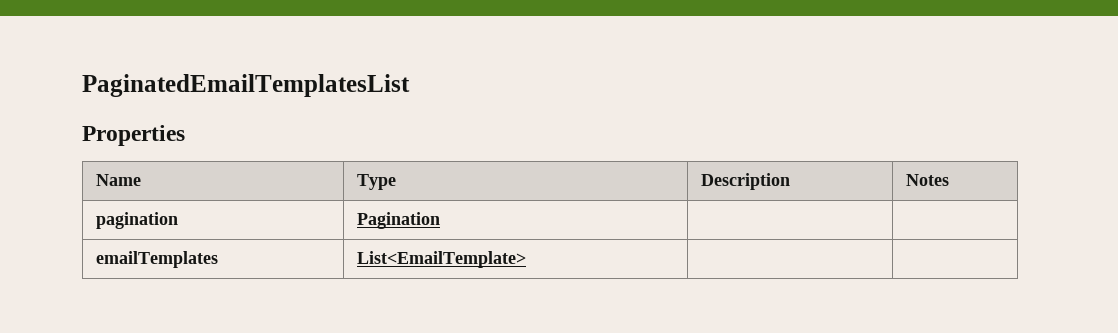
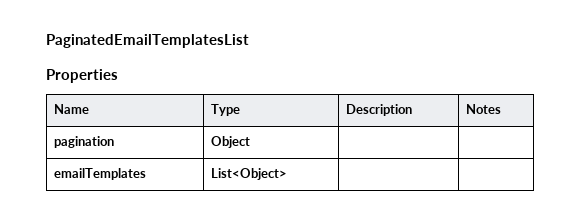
- pagination | Pagination | |
+ pagination | Object | |
- emailTemplates | List<EmailTemplate> | |
+ emailTemplates | List<Object> | |

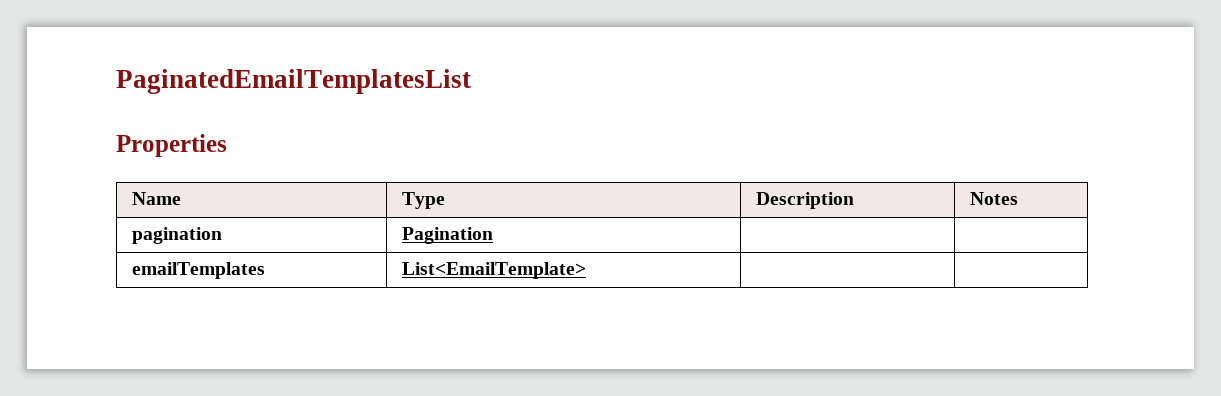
- pagination | Object | |
+ pagination | Pagination | |
- emailTemplates | List<Object> | |
+ emailTemplates | List<EmailTemplate> | |

